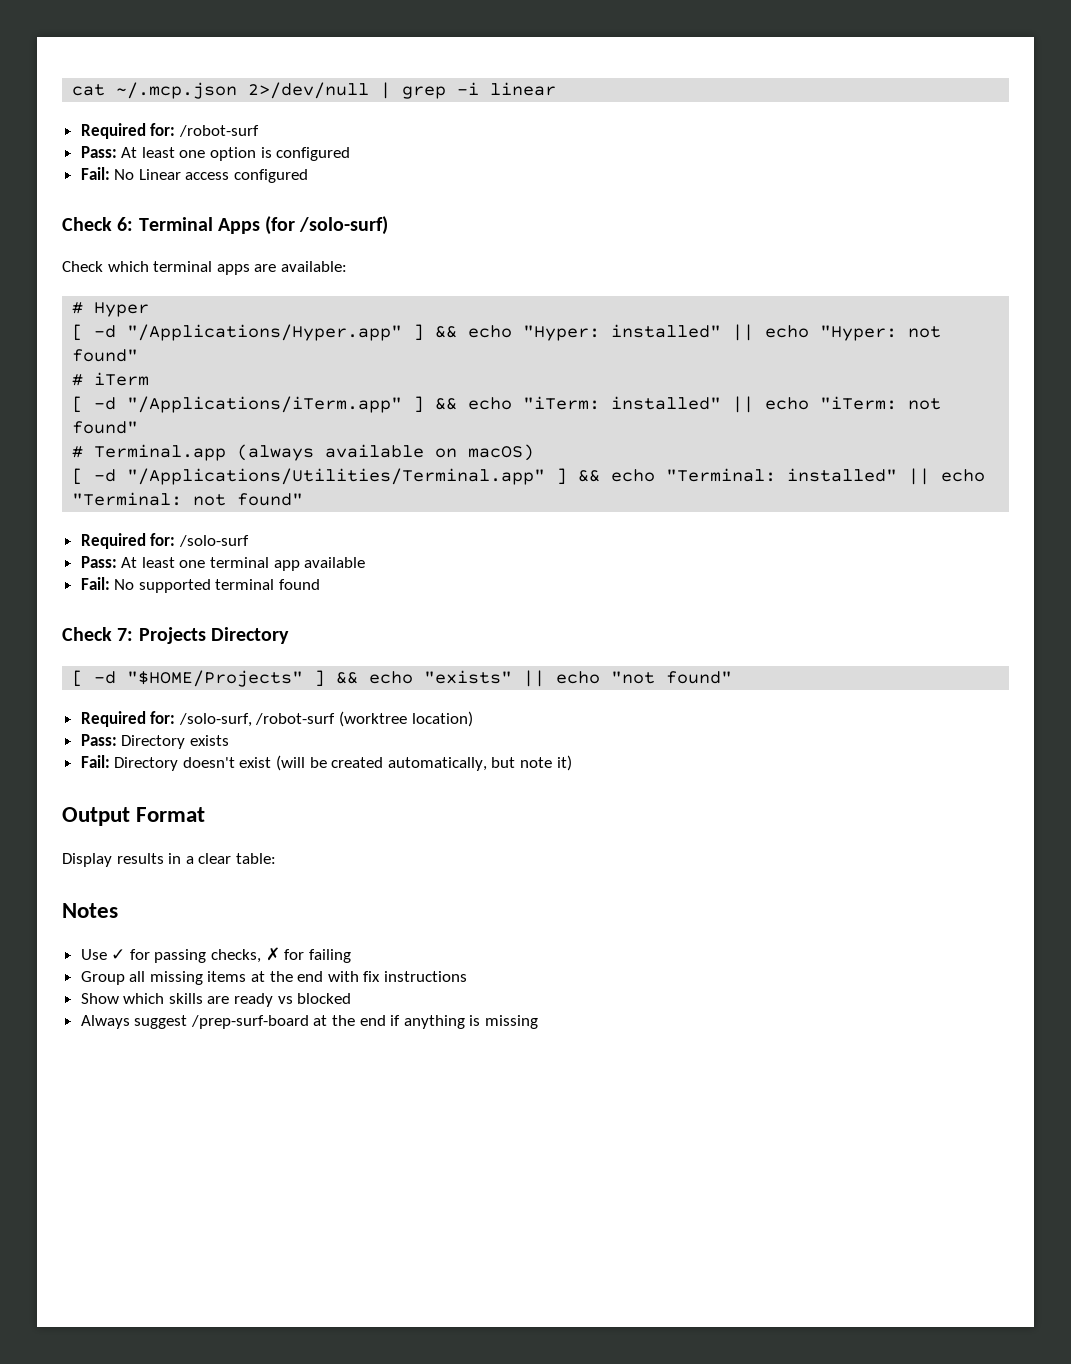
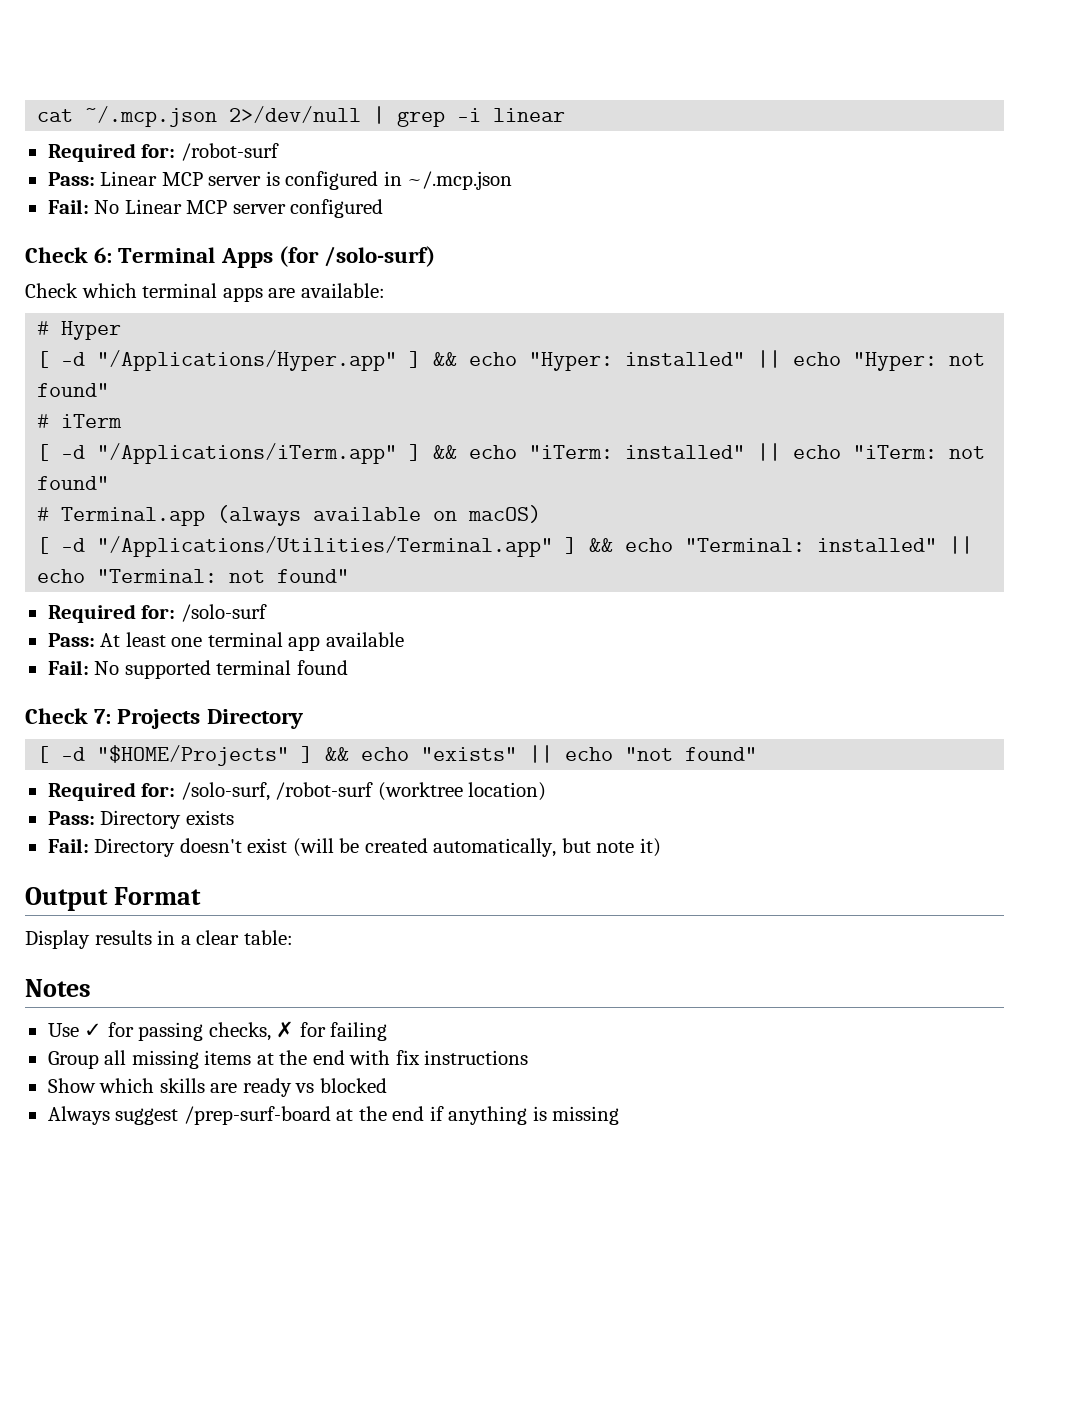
- Pass: At least one option is configured
+ Pass: Linear MCP server is configured in ~/.mcp.json
- Fail: No Linear access configured
+ Fail: No Linear MCP server configured

